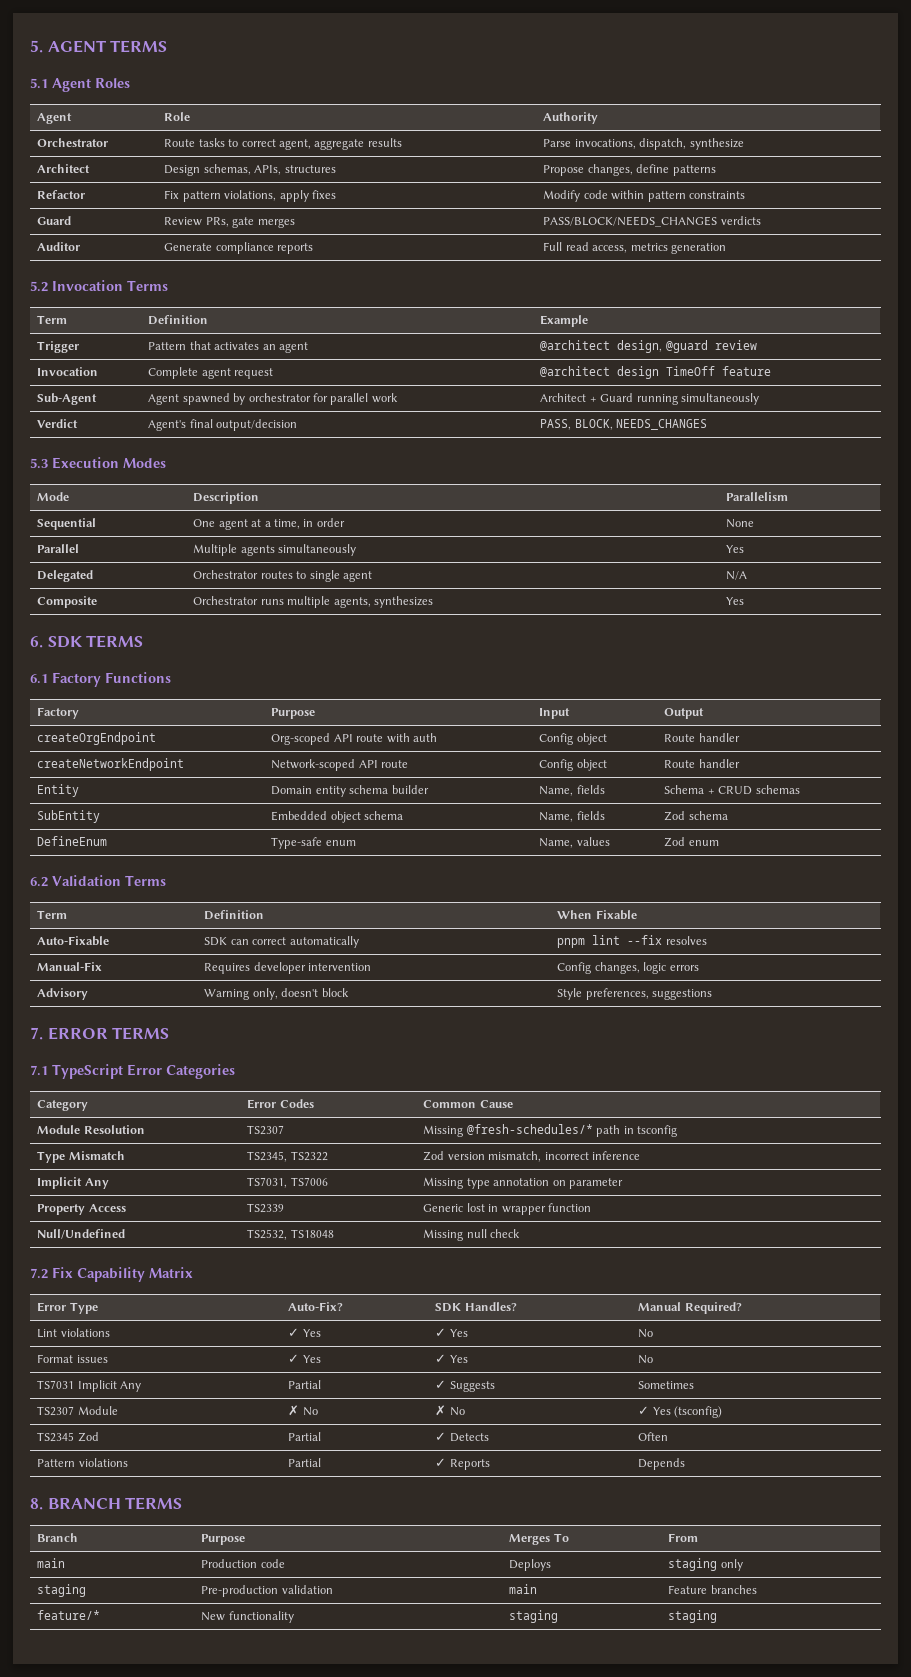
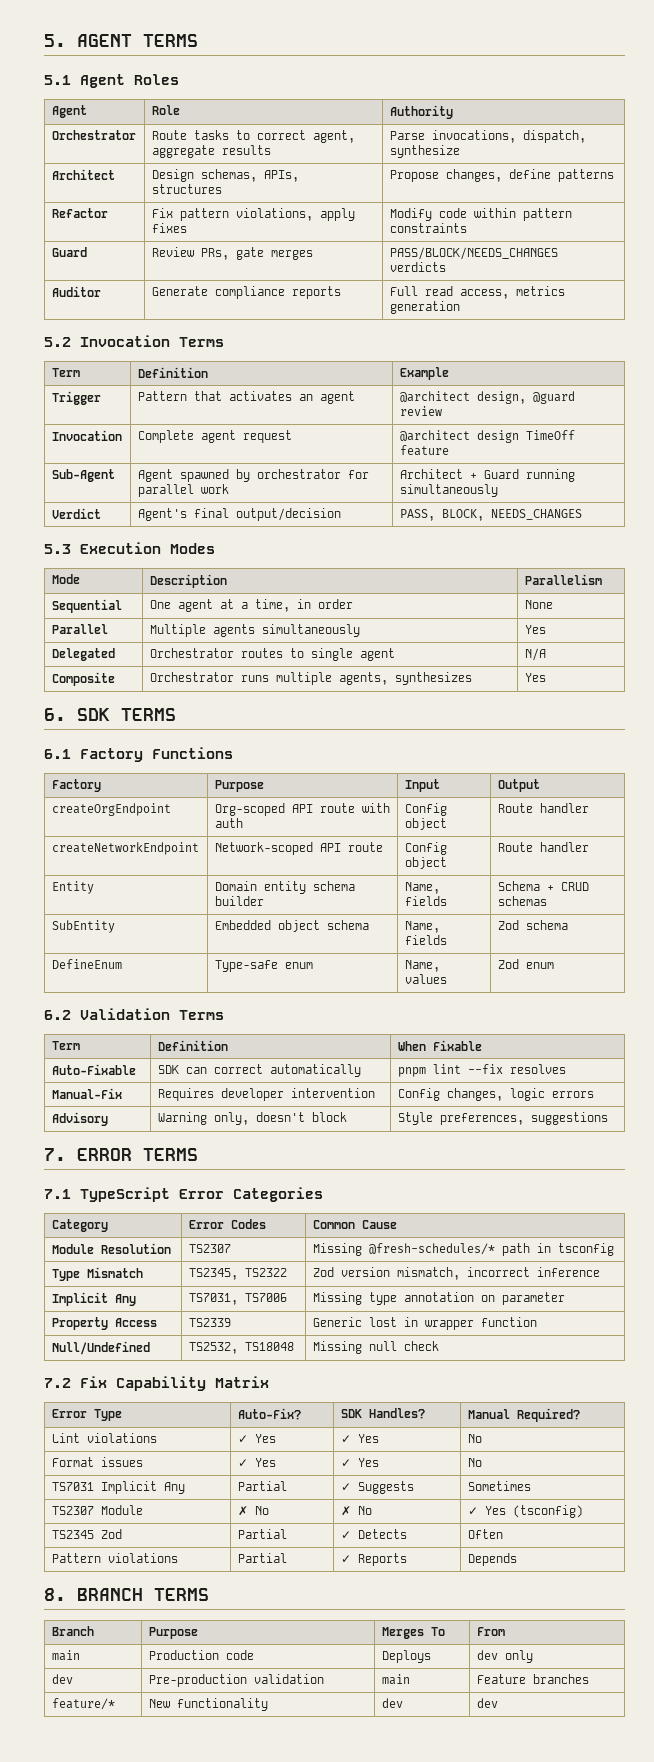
- main | Production code | Deploys | staging only
+ main | Production code | Deploys | dev only
- staging | Pre-production validation | main | Feature branches
+ dev | Pre-production validation | main | Feature branches
- feature/* | New functionality | staging | staging
+ feature/* | New functionality | dev | dev

